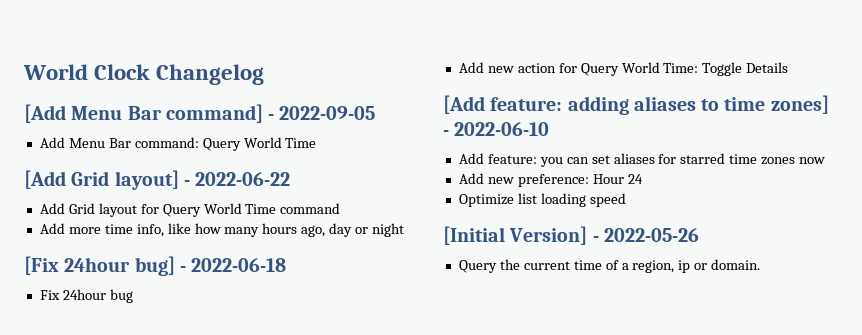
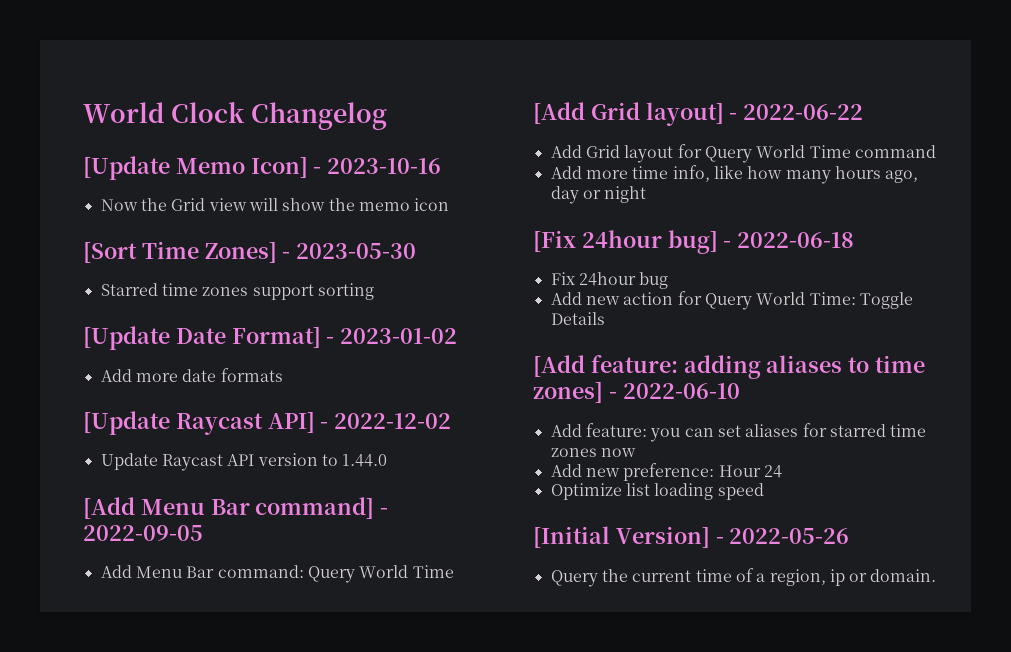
+ [Update Memo Icon] - 2023-10-16
+ Now the Grid view will show the memo icon
+ [Sort Time Zones] - 2023-05-30
+ Starred time zones support sorting
+ [Update Date Format] - 2023-01-02
+ Add more date formats
+ [Update Raycast API] - 2022-12-02
+ Update Raycast API version to 1.44.0

